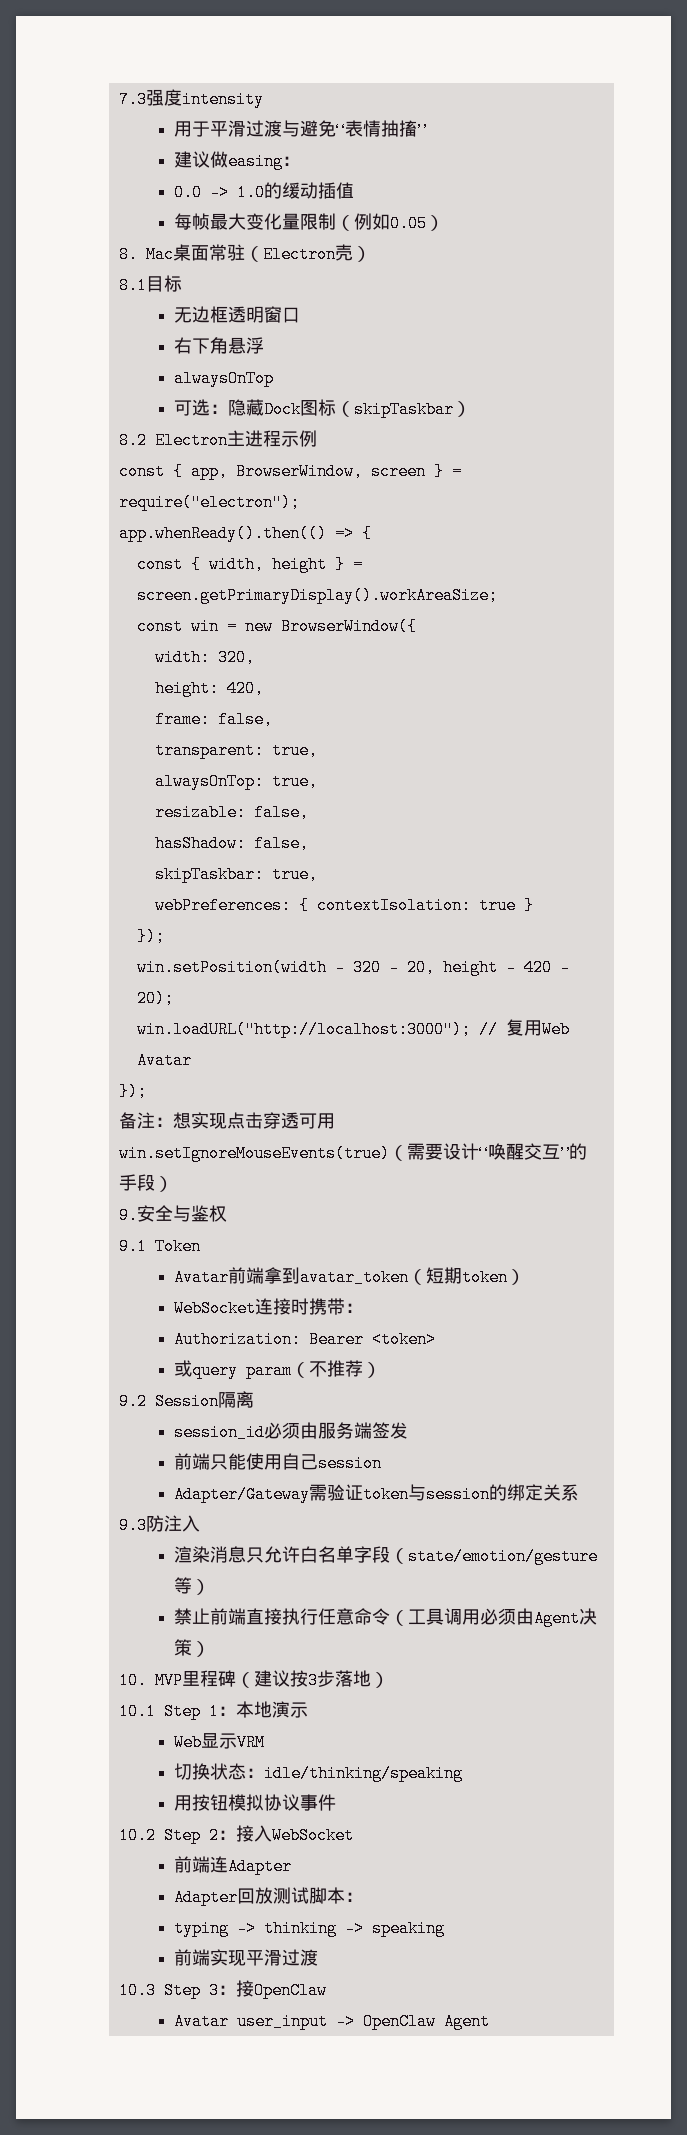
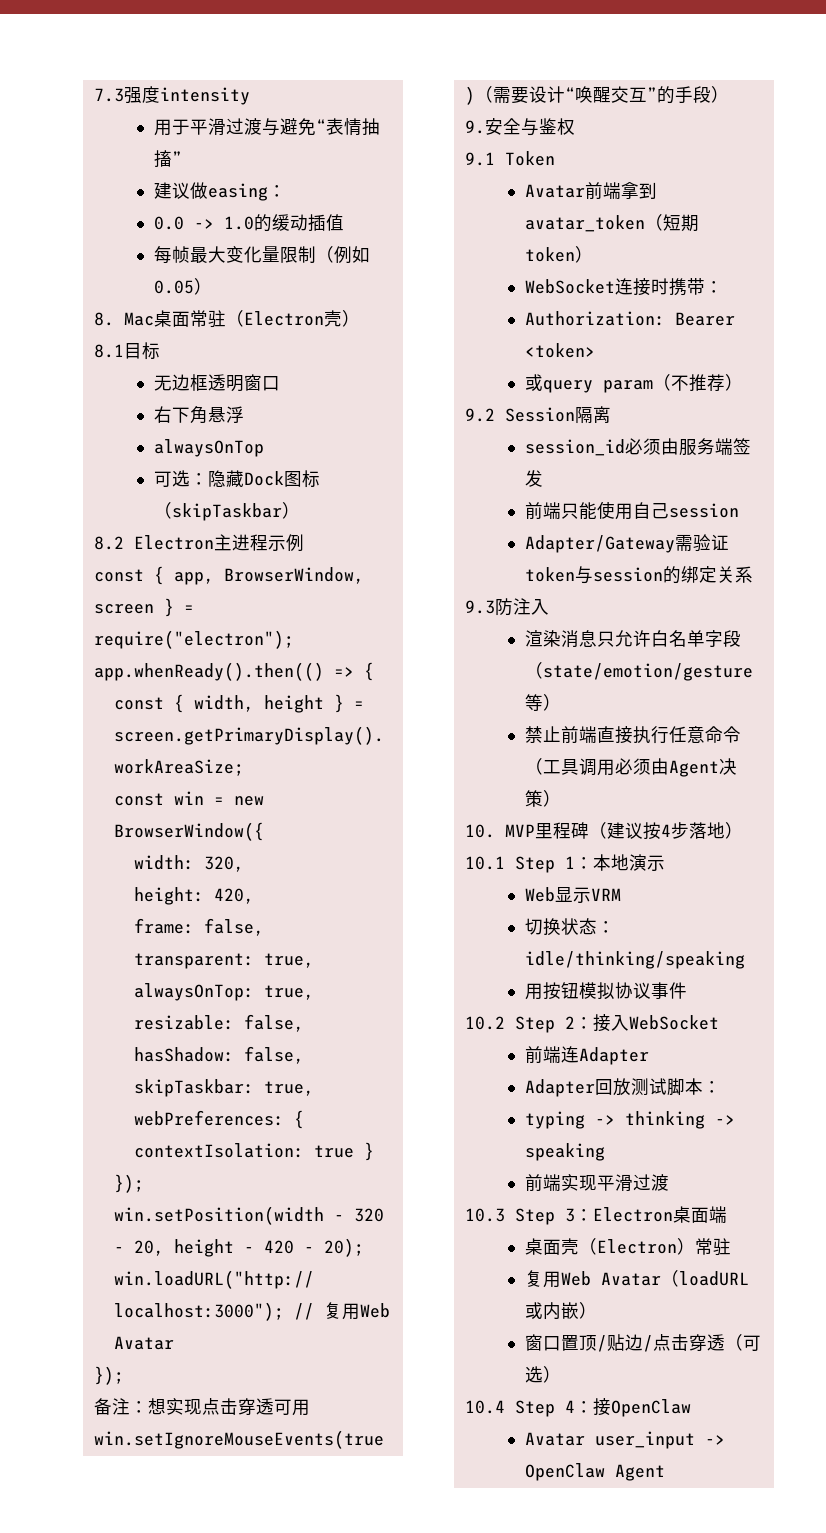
- 10. MVP里程碑（建议按3步落地）
+ 10. MVP里程碑（建议按4步落地）
- 10.3 Step 3：接OpenClaw
+ 10.3 Step 3：Electron桌面端
+ 桌面壳（Electron）常驻
+ 复用Web Avatar（loadURL或内嵌）
+ 窗口置顶/贴边/点击穿透（可选）
+ 10.4 Step 4：接OpenClaw

